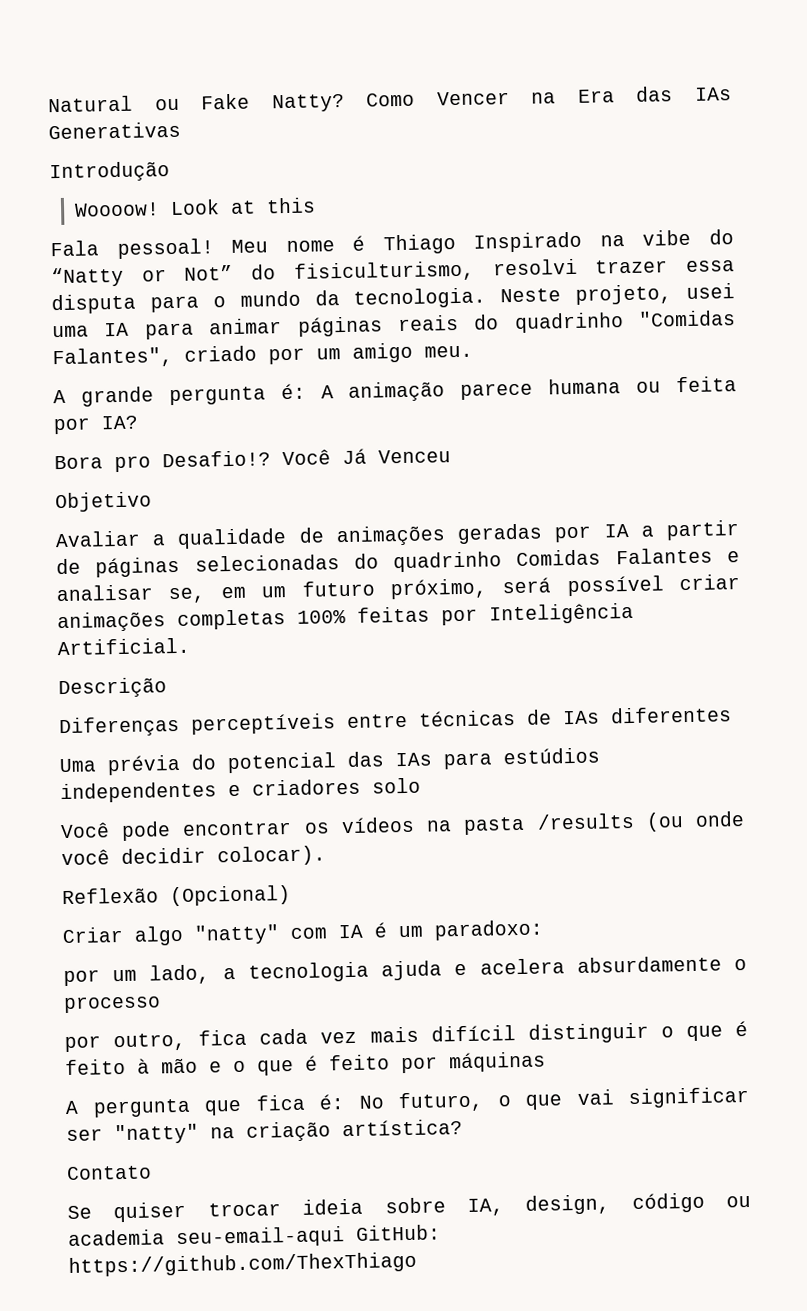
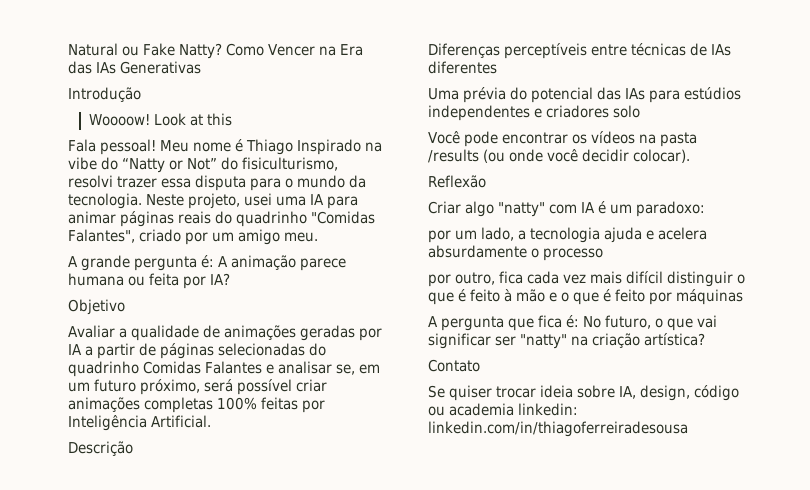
- Bora pro Desafio!? Você Já Venceu
- Reflexão (Opcional)
+ Reflexão
- Se quiser trocar ideia sobre IA, design, código ou academia seu-email-aqui GitHub: https://github.com/ThexThiago
+ Se quiser trocar ideia sobre IA, design, código ou academia linkedin: linkedin.com/in/thiagoferreiradesousa

